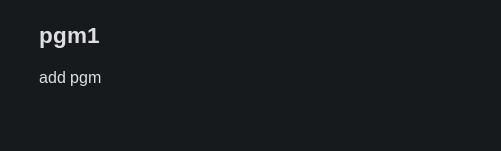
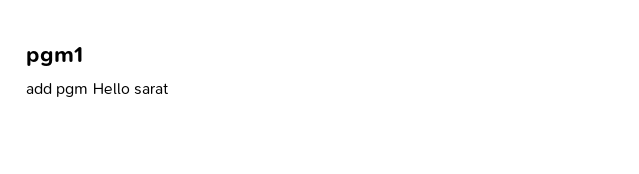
- add pgm
+ add pgm Hello sarat

